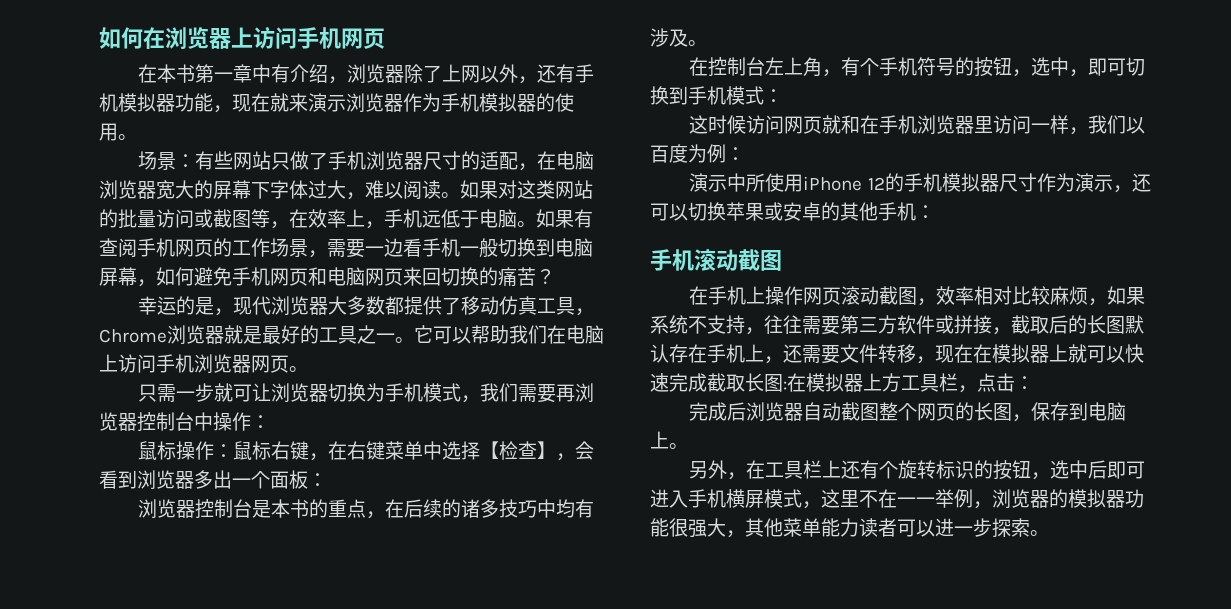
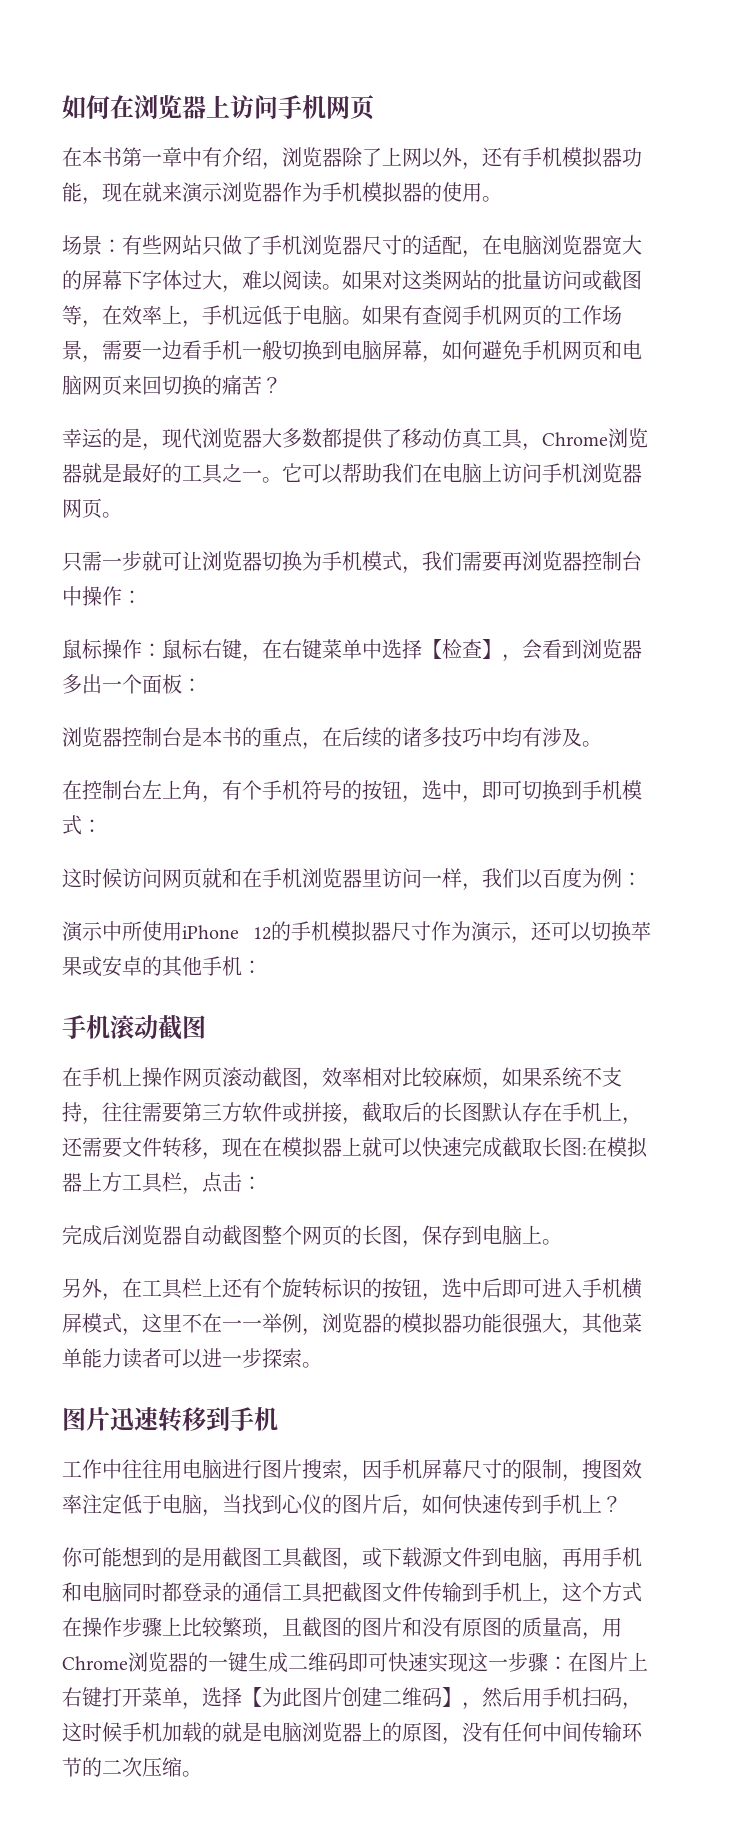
+ 图片迅速转移到手机
+ 工作中往往用电脑进行图片搜索，因手机屏幕尺寸的限制，搜图效率注定低于电脑，当找到心仪的图片后，如何快速传到手机上？
+ 你可能想到的是用截图工具截图，或下载源文件到电脑，再用手机和电脑同时都登录的通信工具把截图文件传输到手机上，这个方式在操作步骤上比较繁琐，且截图的图片和没有原图的质量高，用Chrome浏览器的一键生成二维码即可快速实现这一步骤：在图片上右键打开菜单，选择【为此图片创建二维码】，然后用手机扫码，这时候手机加载的就是电脑浏览器上的原图，没有任何中间传输环节的二次压缩。

